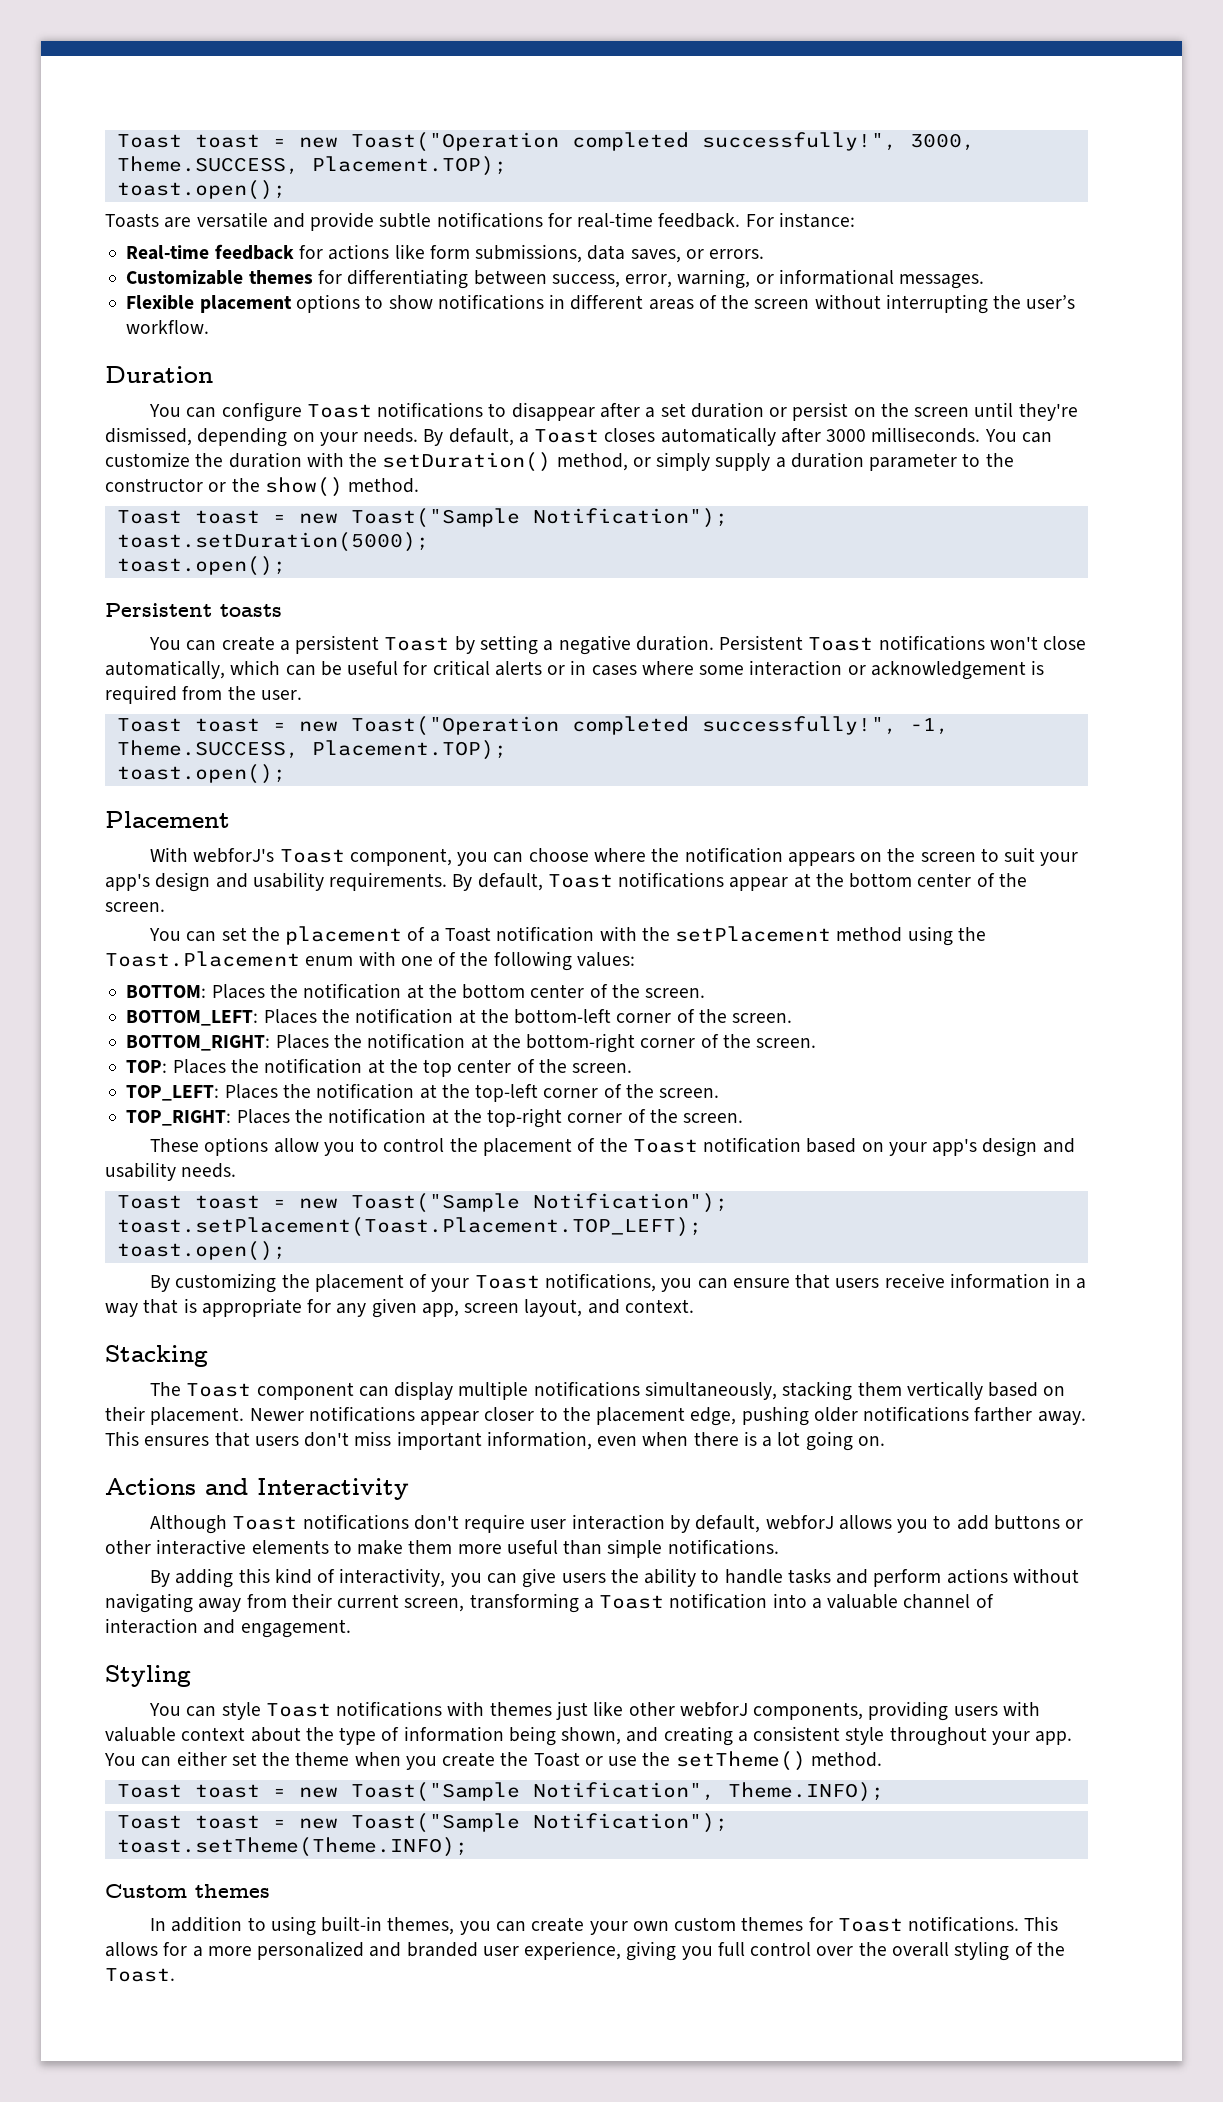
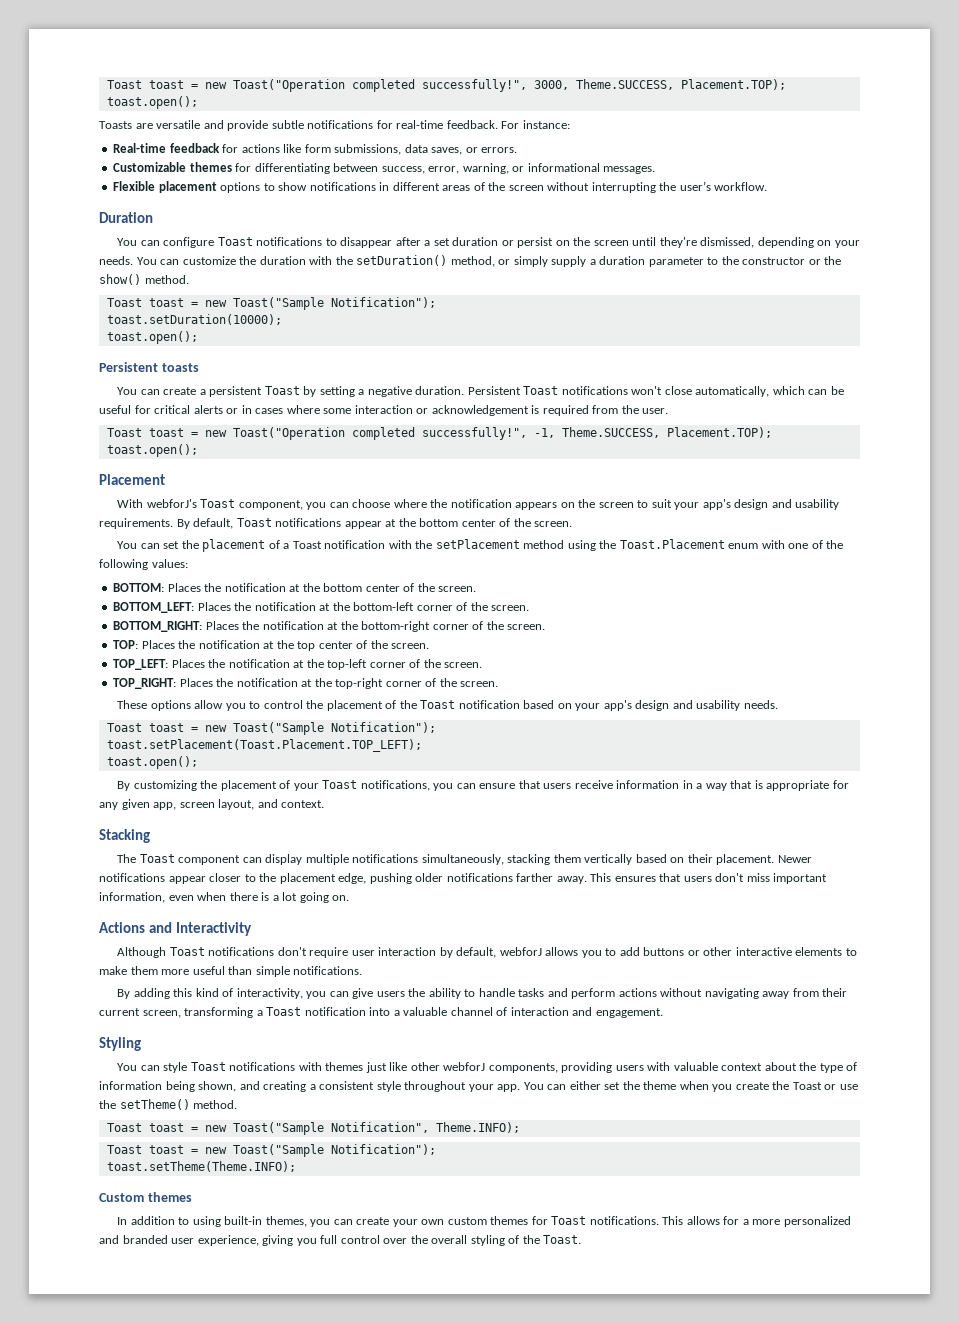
- By default, a Toast closes automatically after 3000 milliseconds.
- toast.setDuration(5000);
+ toast.setDuration(10000);

